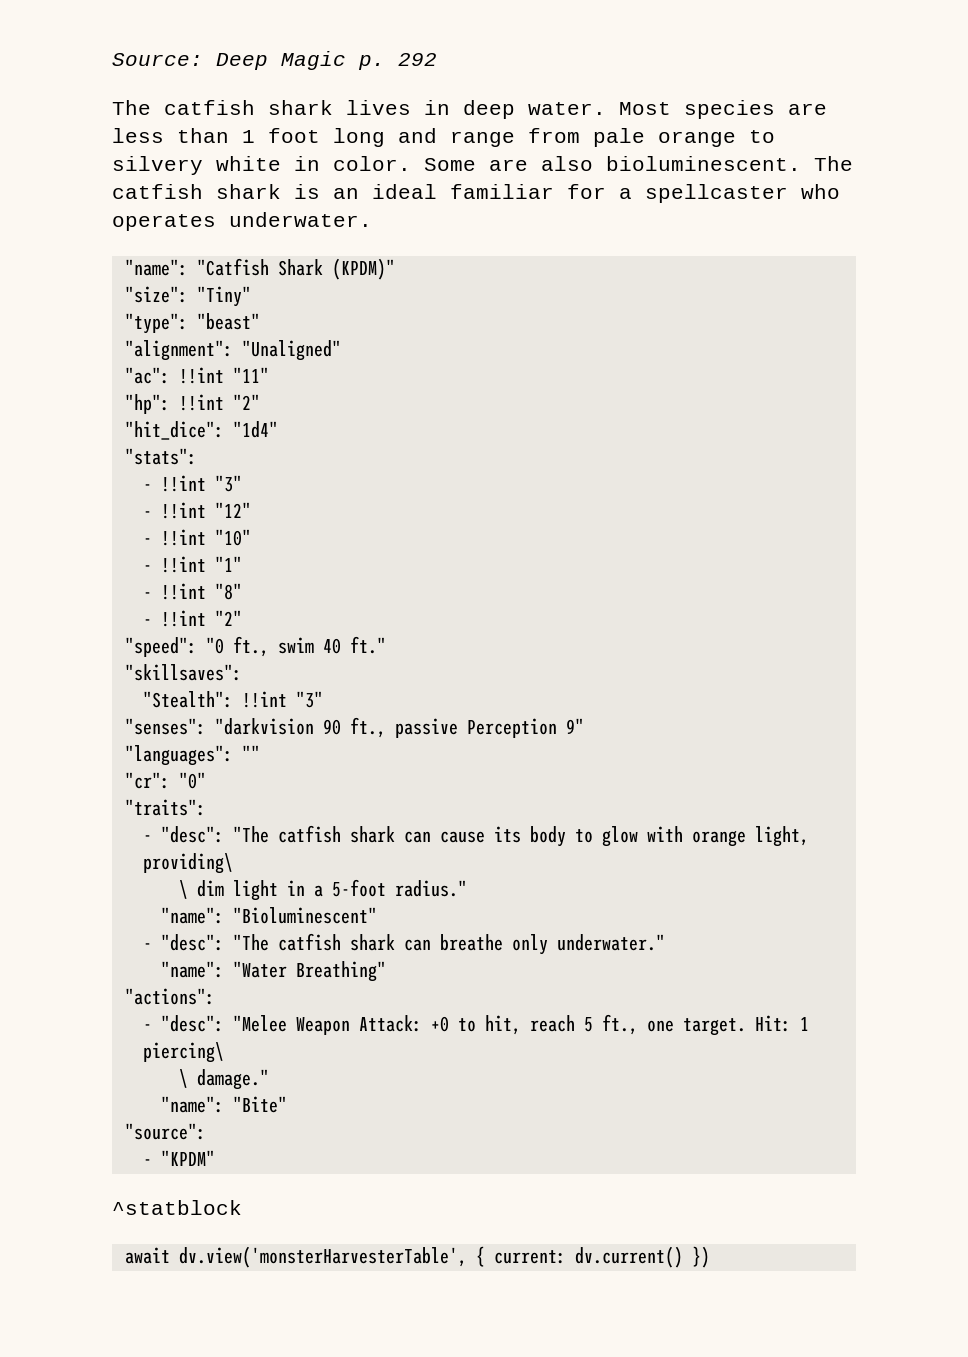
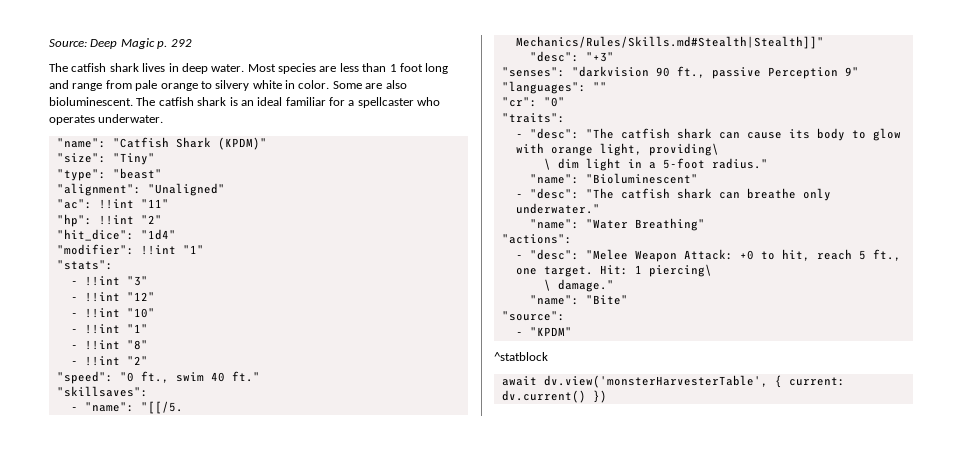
+ "modifier": !!int "1"
- "Stealth": !!int "3"
+ - "name": "[[/5. Mechanics/Rules/Skills.md#Stealth|Stealth]]"
+ "desc": "+3"

